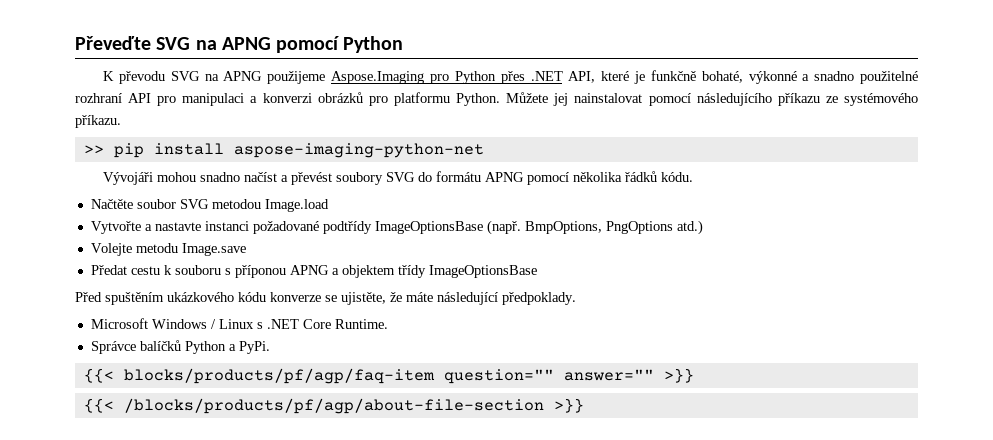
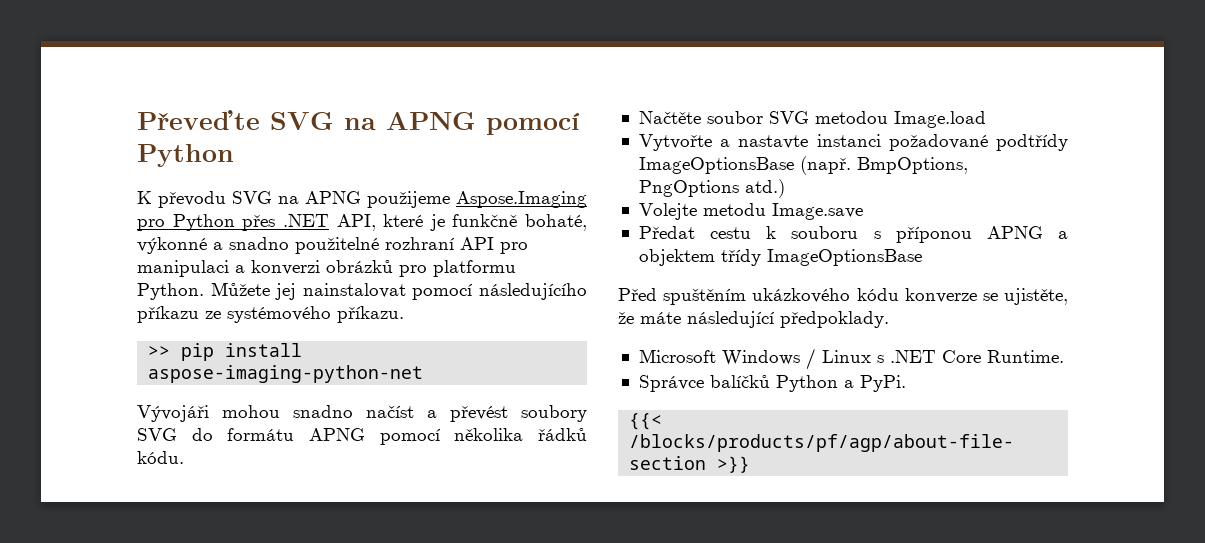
- {{< blocks/products/pf/agp/faq-item question="" answer="" >}}

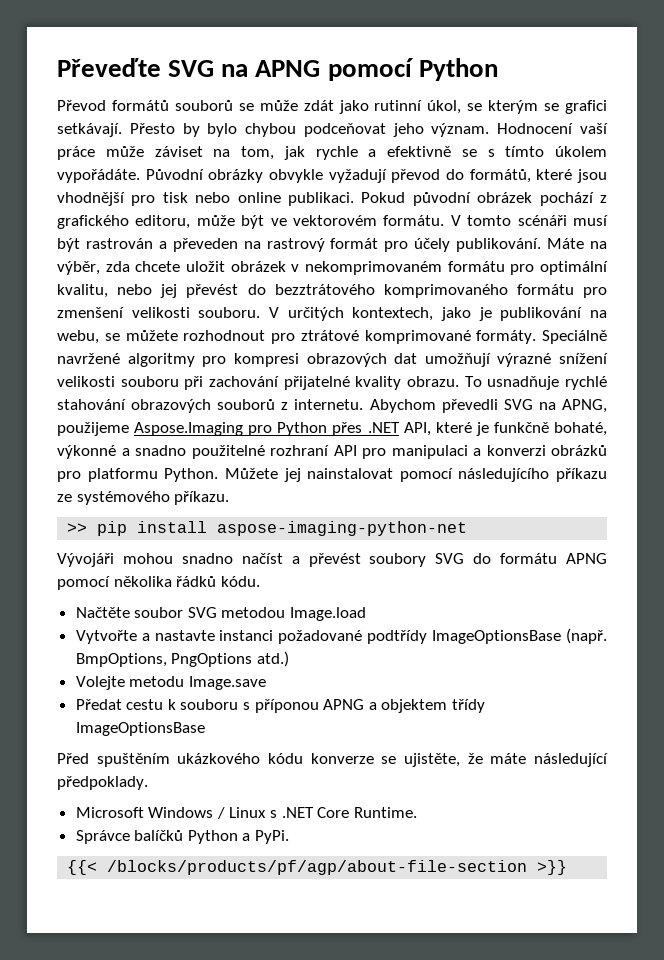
- K převodu SVG na APNG použijeme Aspose.Imaging pro Python přes .NET API, které je funkčně bohaté, výkonné a snadno použitelné rozhraní API pro manipulaci a konverzi obrázků pro platformu Python.
+ Převod formátů souborů se může zdát jako rutinní úkol, se kterým se grafici setkávají. Přesto by bylo chybou podceňovat jeho význam. Hodnocení vaší práce může záviset na tom, jak rychle a efektivně se s tímto úkolem vypořádáte. Původní obrázky obvykle vyžadují převod do formátů, které jsou vhodnější pro tisk nebo online publikaci. Pokud původní obrázek pochází z grafického editoru, může být ve vektorovém formátu. V tomto scénáři musí být rastrován a převeden na rastrový formát pro účely publikování. Máte na výběr, zda chcete uložit obrázek v nekomprimovaném formátu pro optimální kvalitu, nebo jej převést do bezztrátového komprimovaného formátu pro zmenšení velikosti souboru. V určitých kontextech, jako je publikování na webu, se můžete rozhodnout pro ztrátové komprimované formáty. Speciálně navržené algoritmy pro kompresi obrazových dat umožňují výrazné snížení velikosti souboru při zachování přijatelné kvality obrazu. To usnadňuje rychlé stahování obrazových souborů z internetu. Abychom převedli SVG na APNG, použijeme Aspose.Imaging pro Python přes .NET API, které je funkčně bohaté, výkonné a snadno použitelné rozhraní API pro manipulaci a konverzi obrázků pro platformu Python.

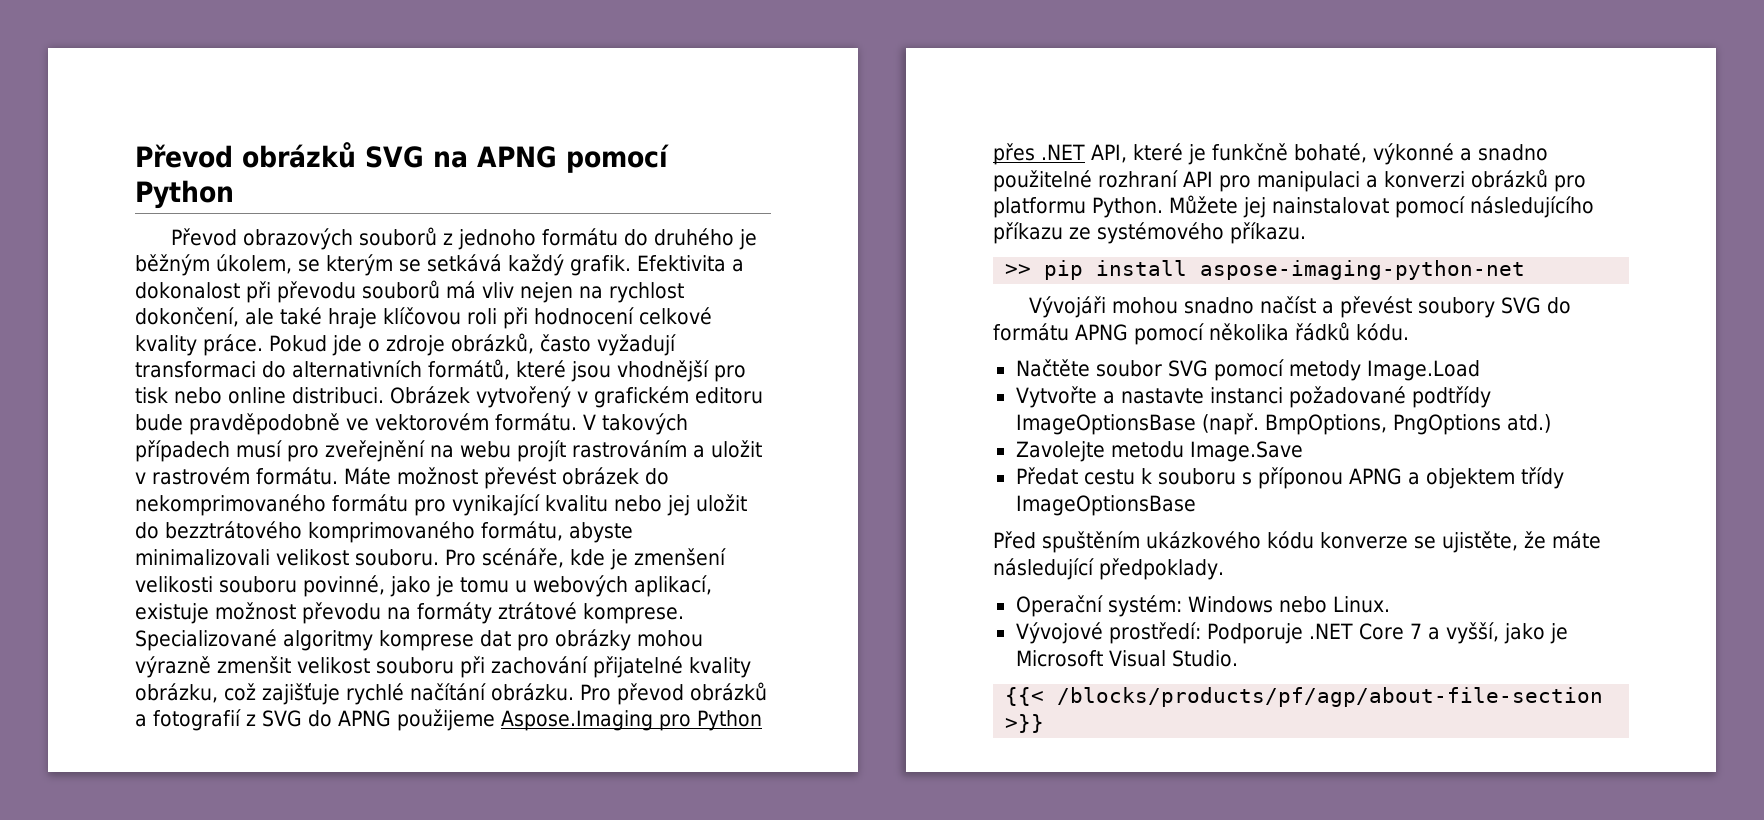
- Převeďte SVG na APNG pomocí Python
+ Převod obrázků SVG na APNG pomocí Python
- Převod formátů souborů se může zdát jako rutinní úkol, se kterým se grafici setkávají. Přesto by bylo chybou podceňovat jeho význam. Hodnocení vaší práce může záviset na tom, jak rychle a efektivně se s tímto úkolem vypořádáte. Původní obrázky obvykle vyžadují převod do formátů, které jsou vhodnější pro tisk nebo online publikaci. Pokud původní obrázek pochází z grafického editoru, může být ve vektorovém formátu. V tomto scénáři musí být rastrován a převeden na rastrový formát pro účely publikování. Máte na výběr, zda chcete uložit obrázek v nekomprimovaném formátu pro optimální kvalitu, nebo jej převést do bezztrátového komprimovaného formátu pro zmenšení velikosti souboru. V určitých kontextech, jako je publikování na webu, se můžete rozhodnout pro ztrátové komprimované formáty. Speciálně navržené algoritmy pro kompresi obrazových dat umožňují výrazné snížení velikosti souboru při zachování přijatelné kvality obrazu. To usnadňuje rychlé stahování obrazových souborů z internetu. Abychom převedli SVG na APNG, použijeme Aspose.Imaging pro Python přes .NET API, které je funkčně bohaté, výkonné a snadno použitelné rozhraní API pro manipulaci a konverzi obrázků pro platformu Python.
+ Převod obrazových souborů z jednoho formátu do druhého je běžným úkolem, se kterým se setkává každý grafik. Efektivita a dokonalost při převodu souborů má vliv nejen na rychlost dokončení, ale také hraje klíčovou roli při hodnocení celkové kvality práce. Pokud jde o zdroje obrázků, často vyžadují transformaci do alternativních formátů, které jsou vhodnější pro tisk nebo online distribuci. Obrázek vytvořený v grafickém editoru bude pravděpodobně ve vektorovém formátu. V takových případech musí pro zveřejnění na webu projít rastrováním a uložit v rastrovém formátu. Máte možnost převést obrázek do nekomprimovaného formátu pro vynikající kvalitu nebo jej uložit do bezztrátového komprimovaného formátu, abyste minimalizovali velikost souboru. Pro scénáře, kde je zmenšení velikosti souboru povinné, jako je tomu u webových aplikací, existuje možnost převodu na formáty ztrátové komprese. Specializované algoritmy komprese dat pro obrázky mohou výrazně zmenšit velikost souboru při zachování přijatelné kvality obrázku, což zajišťuje rychlé načítání obrázku. Pro převod obrázků a fotografií z SVG do APNG použijeme Aspose.Imaging pro Python přes .NET API, které je funkčně bohaté, výkonné a snadno použitelné rozhraní API pro manipulaci a konverzi obrázků pro platformu Python.
- Načtěte soubor SVG metodou Image.load
+ Načtěte soubor SVG pomocí metody Image.Load
- Volejte metodu Image.save
+ Zavolejte metodu Image.Save
- Microsoft Windows / Linux s .NET Core Runtime.
- Správce balíčků Python a PyPi.
+ Operační systém: Windows nebo Linux.
+ Vývojové prostředí: Podporuje .NET Core 7 a vyšší, jako je Microsoft Visual Studio.

